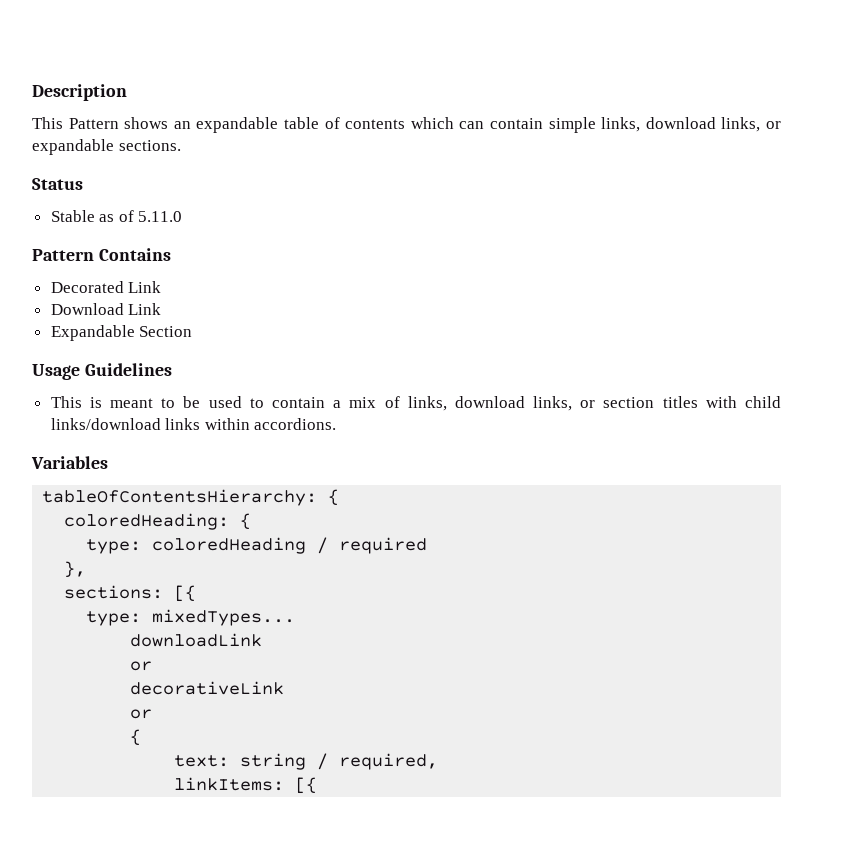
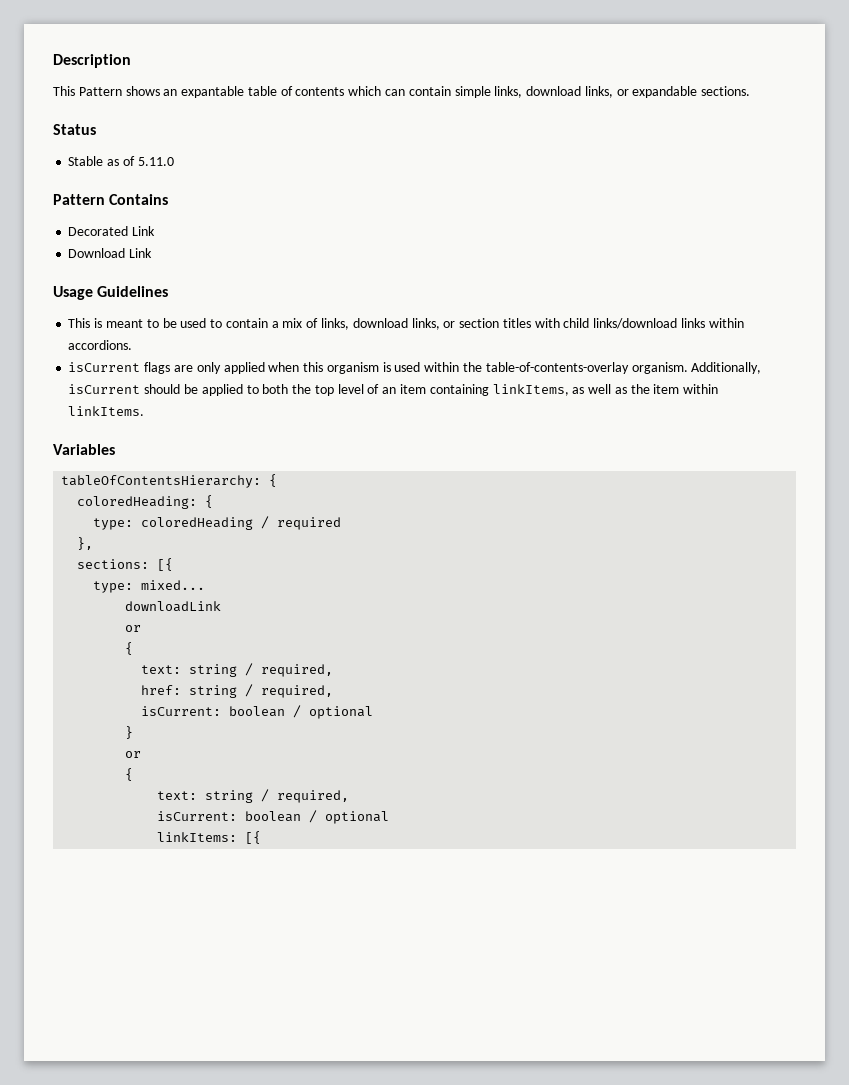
- This Pattern shows an expandable table of contents which can contain simple links, download links, or expandable sections.
+ This Pattern shows an expantable table of contents which can contain simple links, download links, or expandable sections.
- Expandable Section
+ isCurrent flags are only applied when this organism is used within the table-of-contents-overlay organism. Additionally, isCurrent should be applied to both the top level of an item containing linkItems, as well as the item within linkItems.
- type: mixedTypes...
+ type: mixed...
  downloadLink
- or
- decorativeLink
  or
  {
  text: string / required,
+ href: string / required,
+ isCurrent: boolean / optional
+ }
+ or
+ {
+ text: string / required,
+ isCurrent: boolean / optional

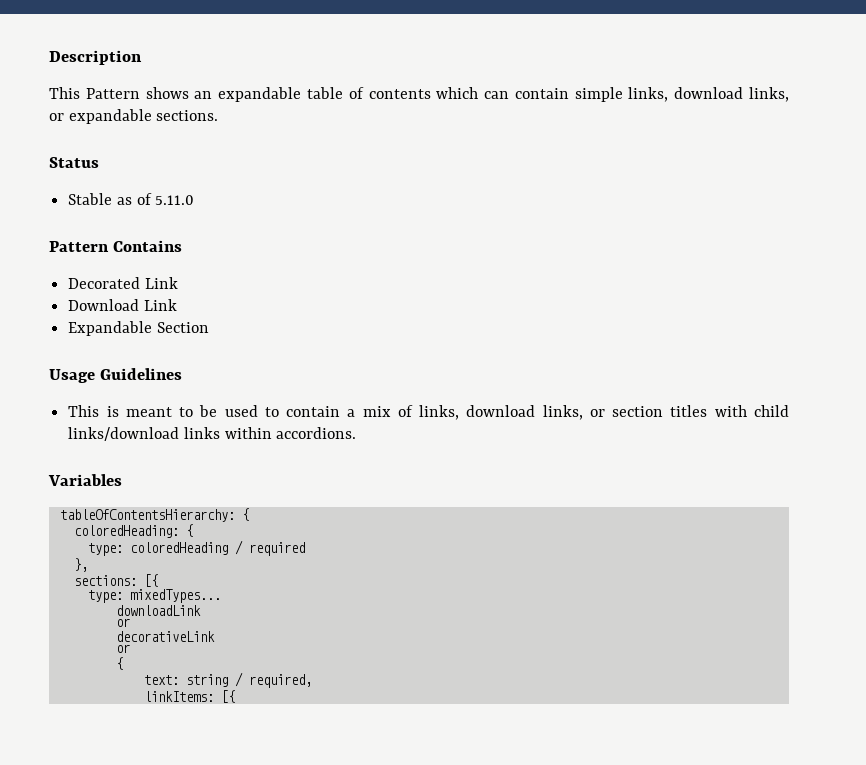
- This Pattern shows an expantable table of contents which can contain simple links, download links, or expandable sections.
+ This Pattern shows an expandable table of contents which can contain simple links, download links, or expandable sections.
+ Expandable Section
- isCurrent flags are only applied when this organism is used within the table-of-contents-overlay organism. Additionally, isCurrent should be applied to both the top level of an item containing linkItems, as well as the item within linkItems.
- type: mixed...
+ type: mixedTypes...
  downloadLink
+ or
+ decorativeLink
  or
  {
  text: string / required,
- href: string / required,
- isCurrent: boolean / optional
- }
- or
- {
- text: string / required,
- isCurrent: boolean / optional

